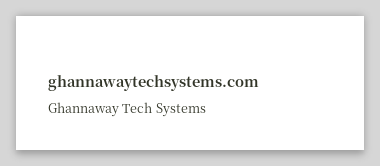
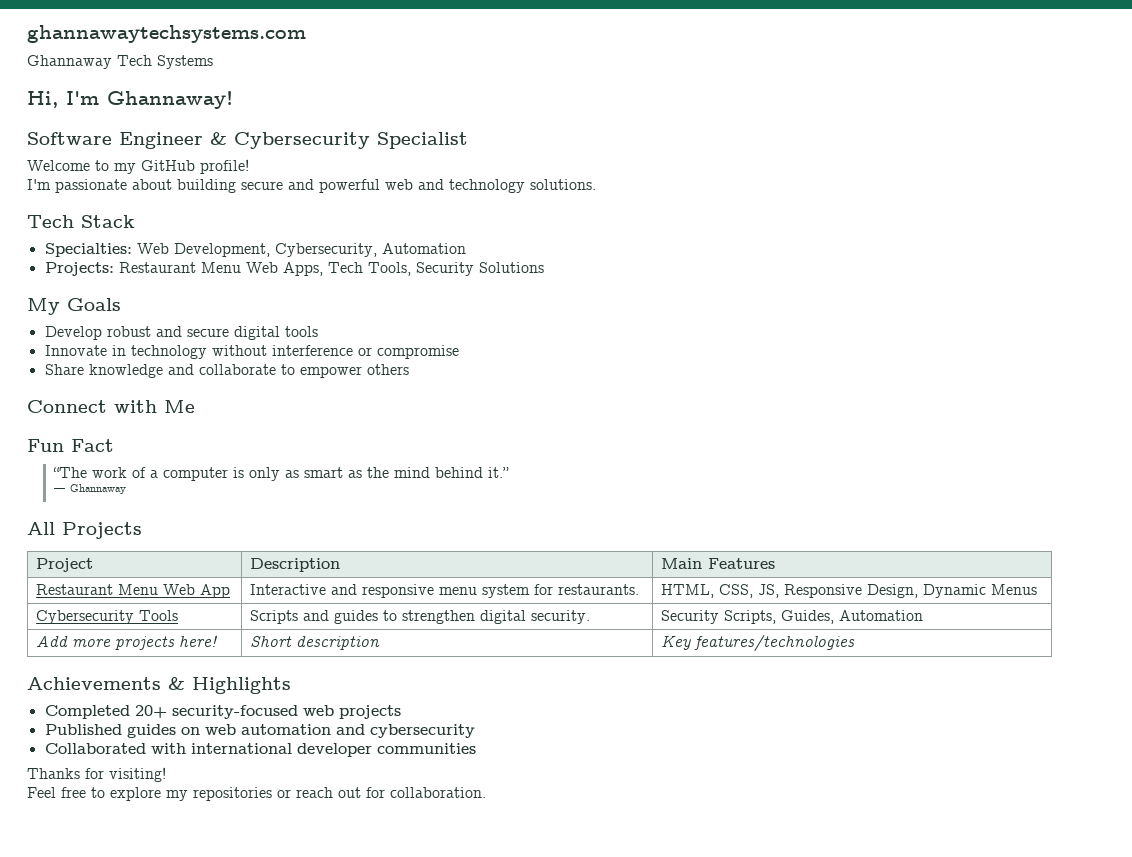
+ Hi, I'm Ghannaway!
+ Software Engineer & Cybersecurity Specialist
+ Welcome to my GitHub profile!
+ I'm passionate about building secure and powerful web and technology solutions.
+ Tech Stack
+ Specialties: Web Development, Cybersecurity, Automation
+ Projects: Restaurant Menu Web Apps, Tech Tools, Security Solutions
+ My Goals
+ Develop robust and secure digital tools
+ Innovate in technology without interference or compromise
+ Share knowledge and collaborate to empower others
+ Connect with Me
+ Fun Fact
+ “The work of a computer is only as smart as the mind behind it.”
+ — Ghannaway
+ All Projects
+ Project | Description | Main Features
+ Restaurant Menu Web App | Interactive and responsive menu system for restaurants. | HTML, CSS, JS, Responsive Design, Dynamic Menus
+ Cybersecurity Tools | Scripts and guides to strengthen digital security. | Security Scripts, Guides, Automation
+ Add more projects here! | Short description | Key features/technologies
+ Achievements & Highlights
+ Completed 20+ security-focused web projects
+ Published guides on web automation and cybersecurity
+ Collaborated with international developer communities
+ Thanks for visiting!
+ Feel free to explore my repositories or reach out for collaboration.

